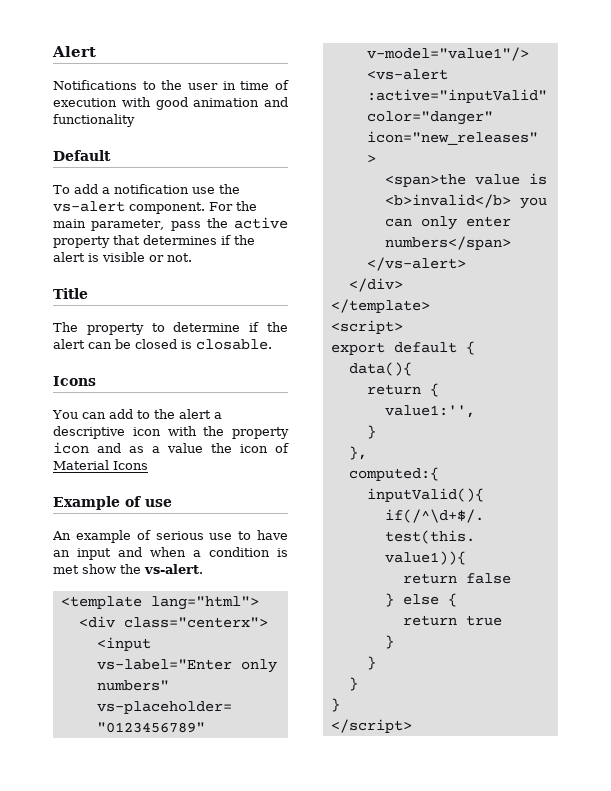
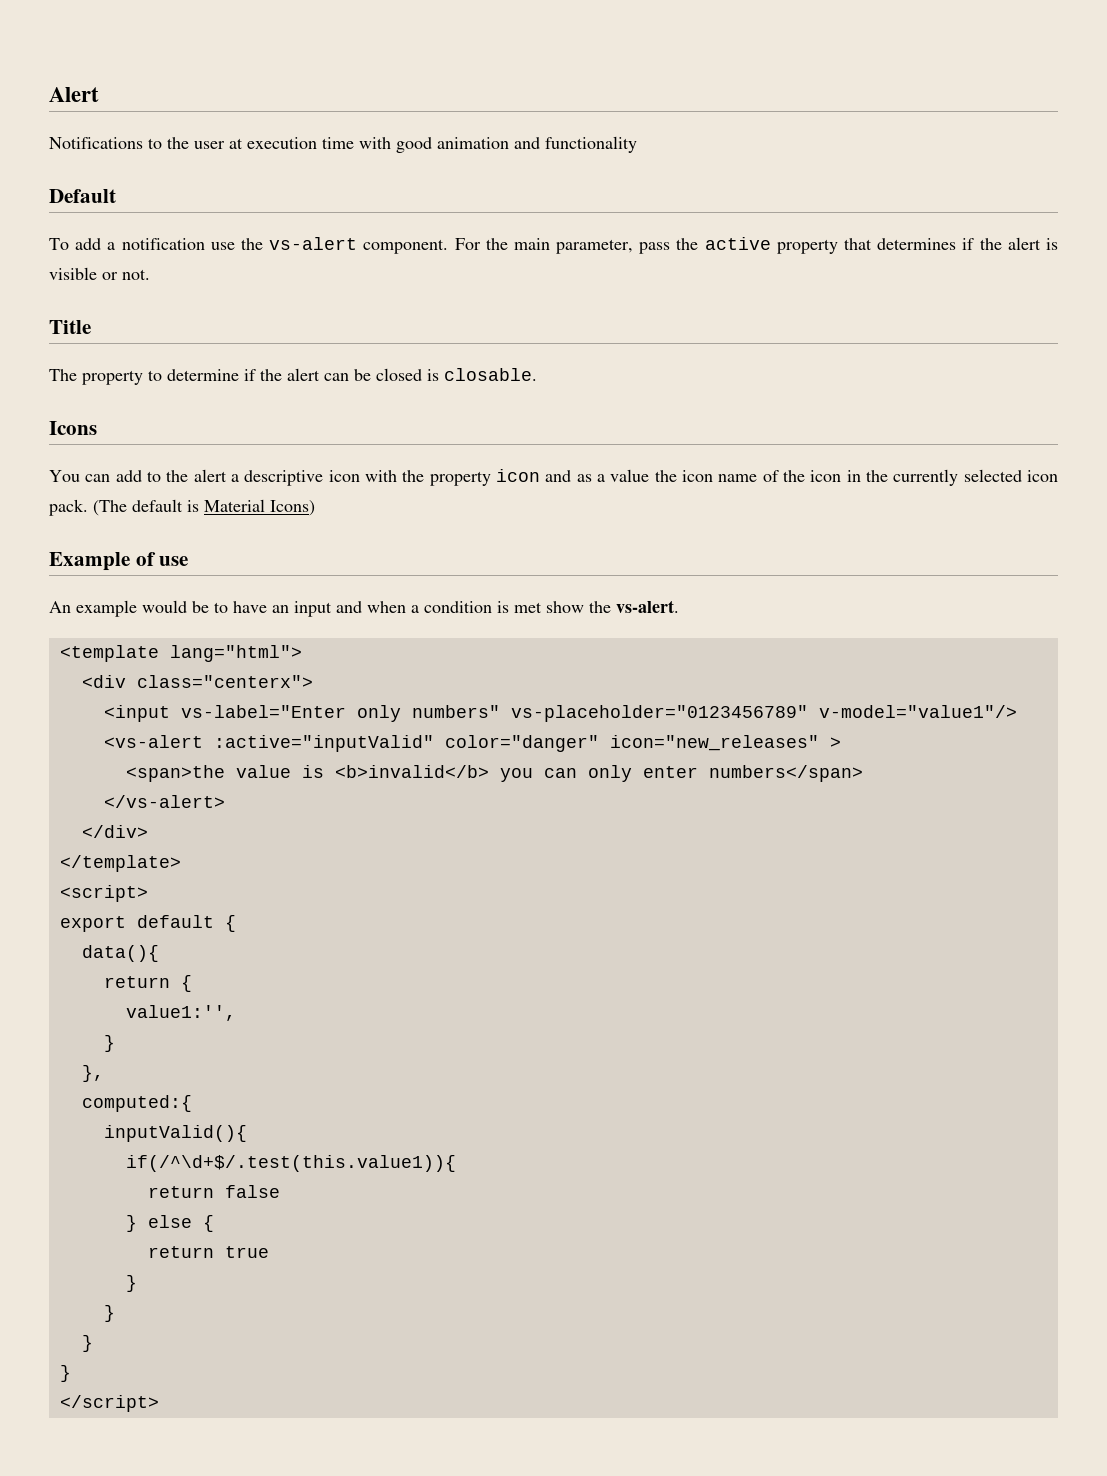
- Notifications to the user in time of execution with good animation and functionality
+ Notifications to the user at execution time with good animation and functionality
- You can add to the alert a descriptive icon with the property icon and as a value the icon of Material Icons
+ You can add to the alert a descriptive icon with the property icon and as a value the icon name of the icon in the currently selected icon pack. (The default is Material Icons)
- An example of serious use to have an input and when a condition is met show the vs-alert.
+ An example would be to have an input and when a condition is met show the vs-alert.

